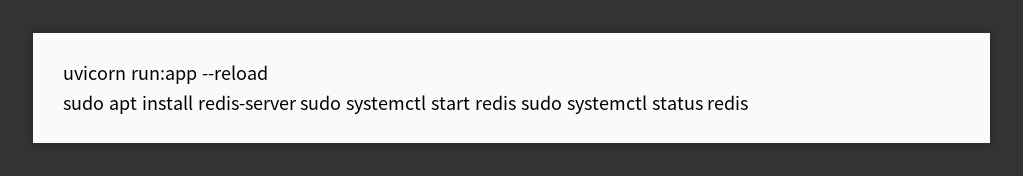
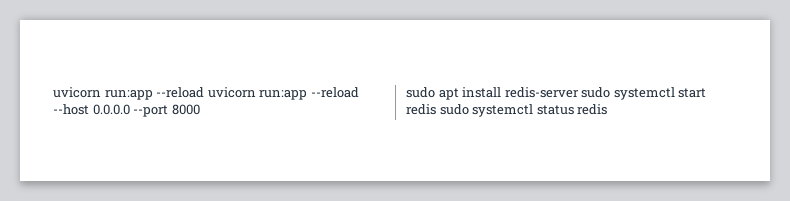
- uvicorn run:app --reload
+ uvicorn run:app --reload uvicorn run:app --reload --host 0.0.0.0 --port 8000

